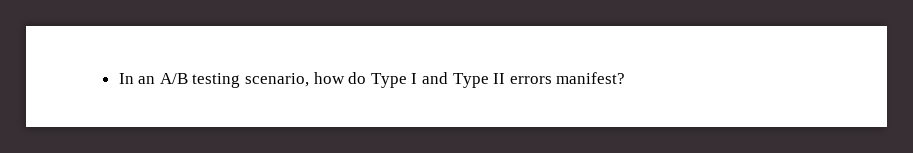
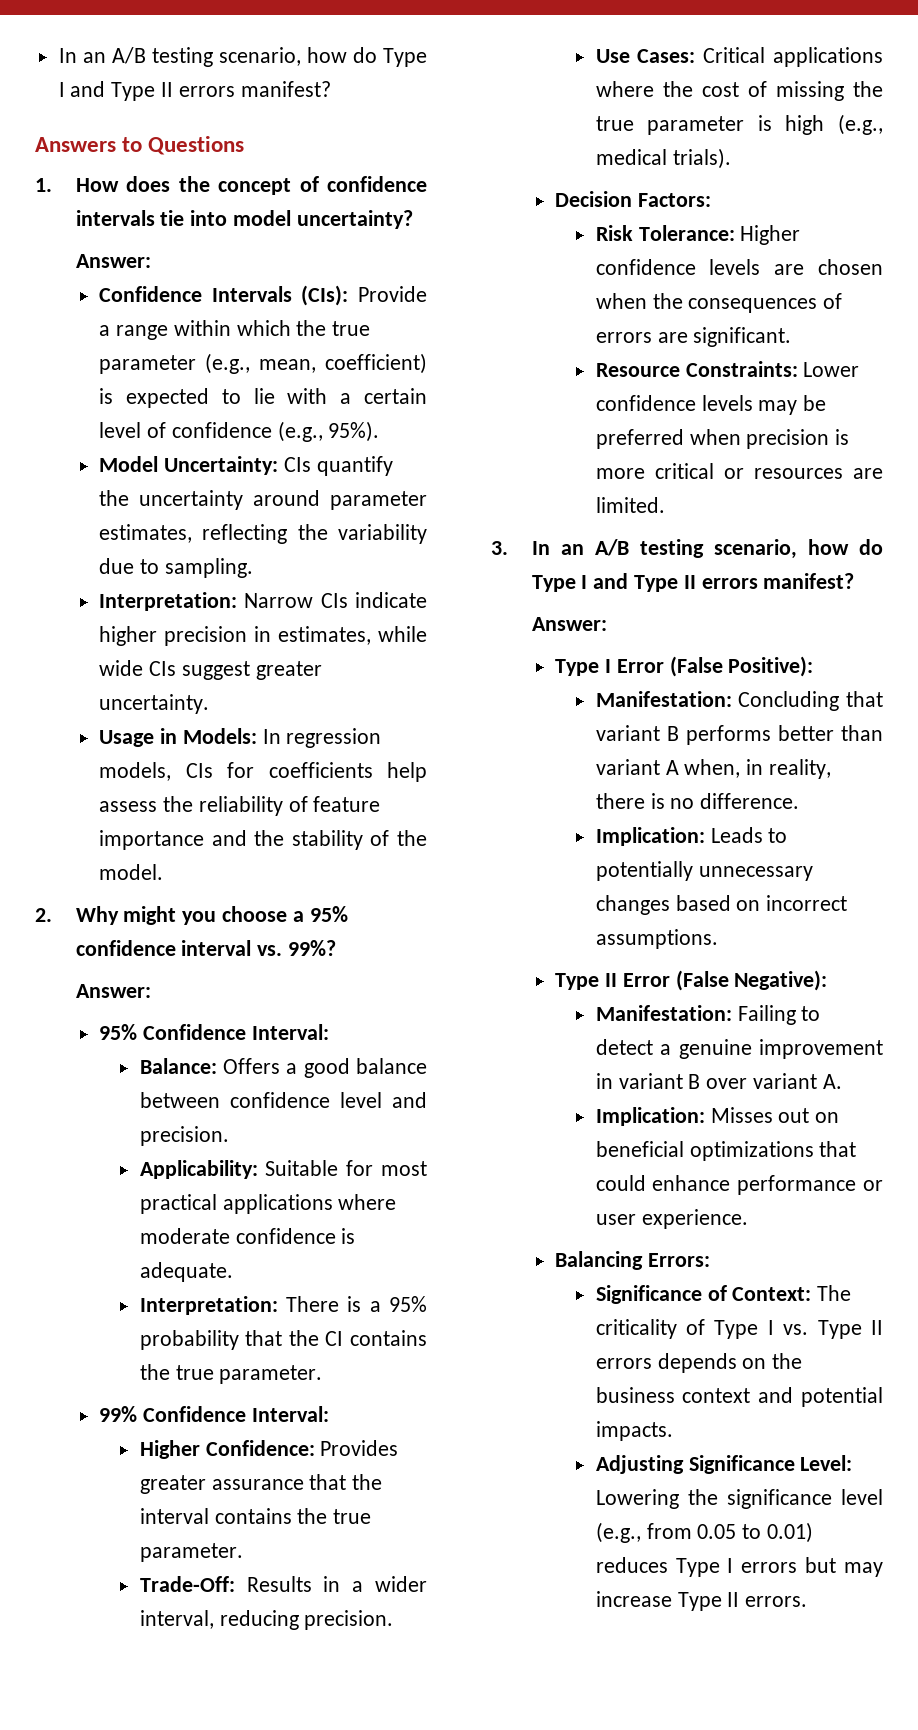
+ Answers to Questions
+ 1. How does the concept of confidence intervals tie into model uncertainty?
+ Answer:
+ Confidence Intervals (CIs): Provide a range within which the true parameter (e.g., mean, coefficient) is expected to lie with a certain level of confidence (e.g., 95%).
+ Model Uncertainty: CIs quantify the uncertainty around parameter estimates, reflecting the variability due to sampling.
+ Interpretation: Narrow CIs indicate higher precision in estimates, while wide CIs suggest greater uncertainty.
+ Usage in Models: In regression models, CIs for coefficients help assess the reliability of feature importance and the stability of the model.
+ 2. Why might you choose a 95% confidence interval vs. 99%?
+ Answer:
+ 95% Confidence Interval:
+ Balance: Offers a good balance between confidence level and precision.
+ Applicability: Suitable for most practical applications where moderate confidence is adequate.
+ Interpretation: There is a 95% probability that the CI contains the true parameter.
+ 99% Confidence Interval:
+ Higher Confidence: Provides greater assurance that the interval contains the true parameter.
+ Trade-Off: Results in a wider interval, reducing precision.
+ Use Cases: Critical applications where the cost of missing the true parameter is high (e.g., medical trials).
+ Decision Factors:
+ Risk Tolerance: Higher confidence levels are chosen when the consequences of errors are significant.
+ Resource Constraints: Lower confidence levels may be preferred when precision is more critical or resources are limited.
+ 3. In an A/B testing scenario, how do Type I and Type II errors manifest?
+ Answer:
+ Type I Error (False Positive):
+ Manifestation: Concluding that variant B performs better than variant A when, in reality, there is no difference.
+ Implication: Leads to potentially unnecessary changes based on incorrect assumptions.
+ Type II Error (False Negative):
+ Manifestation: Failing to detect a genuine improvement in variant B over variant A.
+ Implication: Misses out on beneficial optimizations that could enhance performance or user experience.
+ Balancing Errors:
+ Significance of Context: The criticality of Type I vs. Type II errors depends on the business context and potential impacts.
+ Adjusting Significance Level: Lowering the significance level (e.g., from 0.05 to 0.01) reduces Type I errors but may increase Type II errors.

